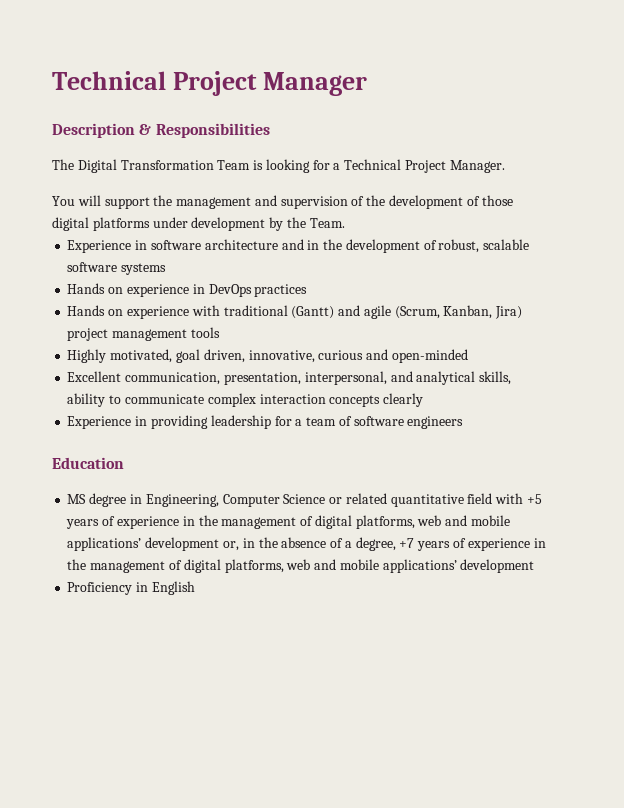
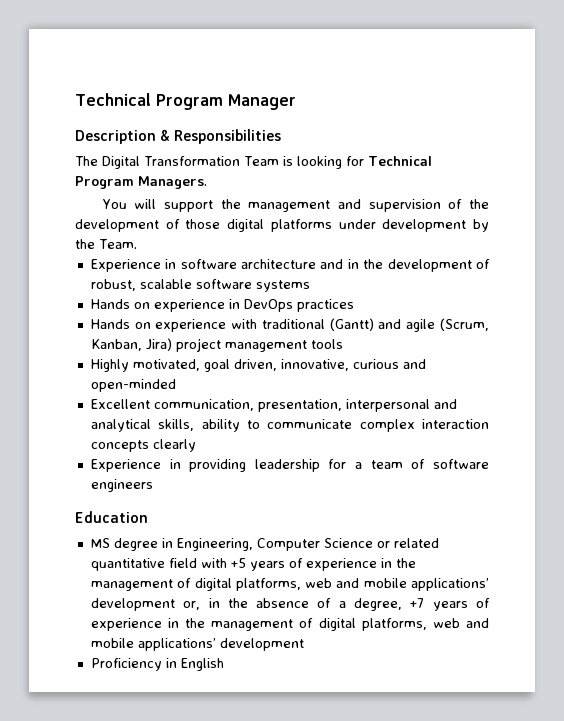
- Technical Project Manager
+ Technical Program Manager
- The Digital Transformation Team is looking for a Technical Project Manager.
+ The Digital Transformation Team is looking for Technical Program Managers.
- Excellent communication, presentation, interpersonal, and analytical skills, ability to communicate complex interaction concepts clearly
+ Excellent communication, presentation, interpersonal and analytical skills, ability to communicate complex interaction concepts clearly

